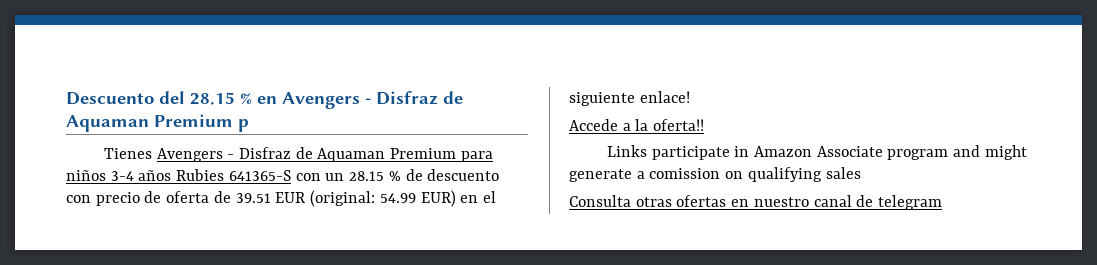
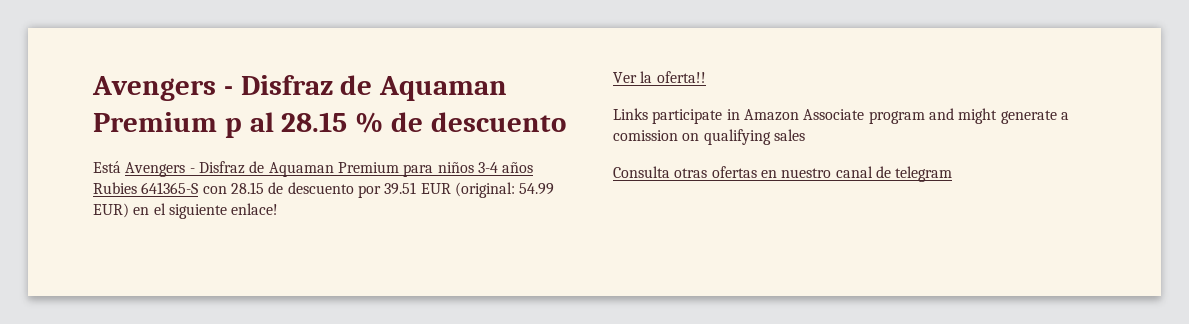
- Descuento del 28.15 % en Avengers - Disfraz de Aquaman Premium p
- Tienes Avengers - Disfraz de Aquaman Premium para niños 3-4 años Rubies 641365-S con un 28.15 % de descuento con precio de oferta de 39.51 EUR (original: 54.99 EUR) en el siguiente enlace!
+ Avengers - Disfraz de Aquaman Premium p al 28.15 % de descuento
+ Está Avengers - Disfraz de Aquaman Premium para niños 3-4 años Rubies 641365-S con 28.15 de descuento por 39.51 EUR (original: 54.99 EUR) en el siguiente enlace!
- Accede a la oferta!!
+ Ver la oferta!!

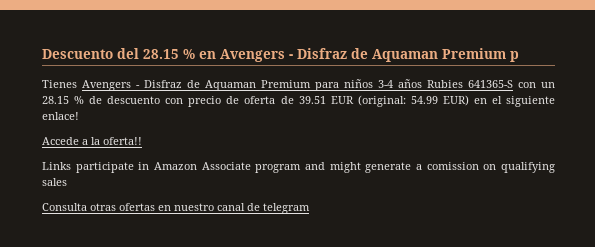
- Avengers - Disfraz de Aquaman Premium p al 28.15 % de descuento
- Está Avengers - Disfraz de Aquaman Premium para niños 3-4 años Rubies 641365-S con 28.15 de descuento por 39.51 EUR (original: 54.99 EUR) en el siguiente enlace!
+ Descuento del 28.15 % en Avengers - Disfraz de Aquaman Premium p
+ Tienes Avengers - Disfraz de Aquaman Premium para niños 3-4 años Rubies 641365-S con un 28.15 % de descuento con precio de oferta de 39.51 EUR (original: 54.99 EUR) en el siguiente enlace!
- Ver la oferta!!
+ Accede a la oferta!!

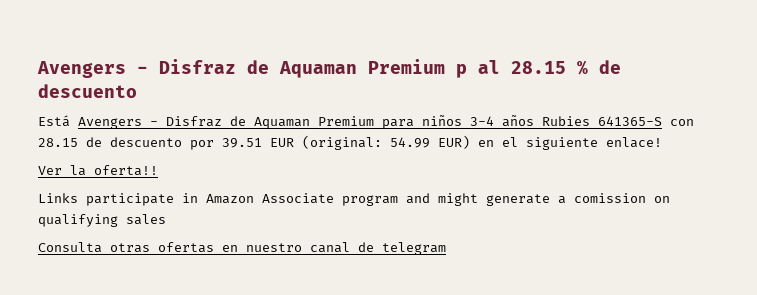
- Descuento del 28.15 % en Avengers - Disfraz de Aquaman Premium p
- Tienes Avengers - Disfraz de Aquaman Premium para niños 3-4 años Rubies 641365-S con un 28.15 % de descuento con precio de oferta de 39.51 EUR (original: 54.99 EUR) en el siguiente enlace!
+ Avengers - Disfraz de Aquaman Premium p al 28.15 % de descuento
+ Está Avengers - Disfraz de Aquaman Premium para niños 3-4 años Rubies 641365-S con 28.15 de descuento por 39.51 EUR (original: 54.99 EUR) en el siguiente enlace!
- Accede a la oferta!!
+ Ver la oferta!!

